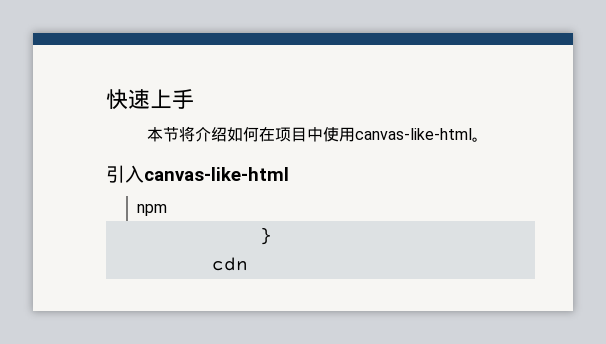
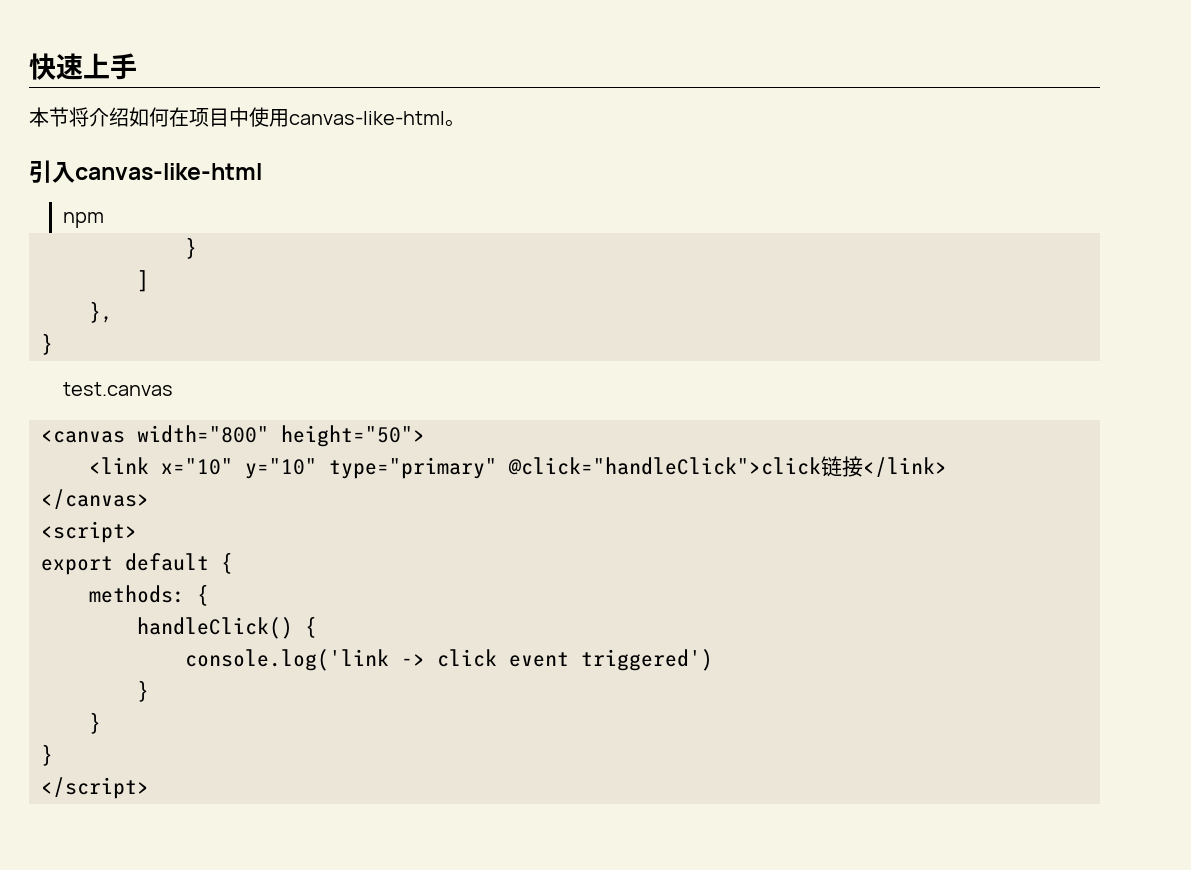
- cdn
+ ]
+ },
+ }
+ test.canvas
+ <canvas width="800" height="50">
+ <link x="10" y="10" type="primary" @click="handleClick">click链接</link>
+ </canvas>
+ <script>
+ export default {
+ methods: {
+ handleClick() {
+ console.log('link -> click event triggered')
+ }
+ }
+ }
+ </script>

